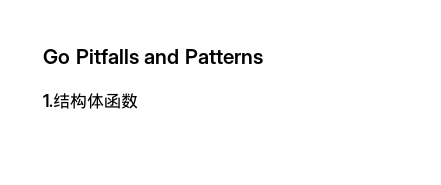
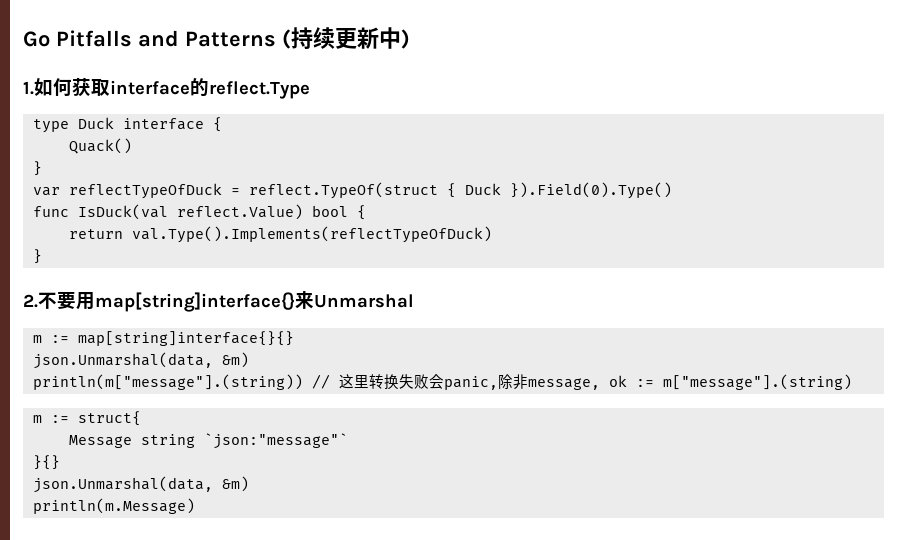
- Go Pitfalls and Patterns
- 1.结构体函数
+ Go Pitfalls and Patterns (持续更新中)
+ 1.如何获取interface的reflect.Type
+ type Duck interface {
+ Quack()
+ }
+ var reflectTypeOfDuck = reflect.TypeOf(struct { Duck }).Field(0).Type()
+ func IsDuck(val reflect.Value) bool {
+ return val.Type().Implements(reflectTypeOfDuck)
+ }
+ 2.不要用map[string]interface{}来Unmarshal
+ m := map[string]interface{}{}
+ json.Unmarshal(data, &m)
+ println(m["message"].(string)) // 这里转换失败会panic,除非message, ok := m["message"].(string)
+ m := struct{
+ Message string `json:"message"`
+ }{}
+ json.Unmarshal(data, &m)
+ println(m.Message)

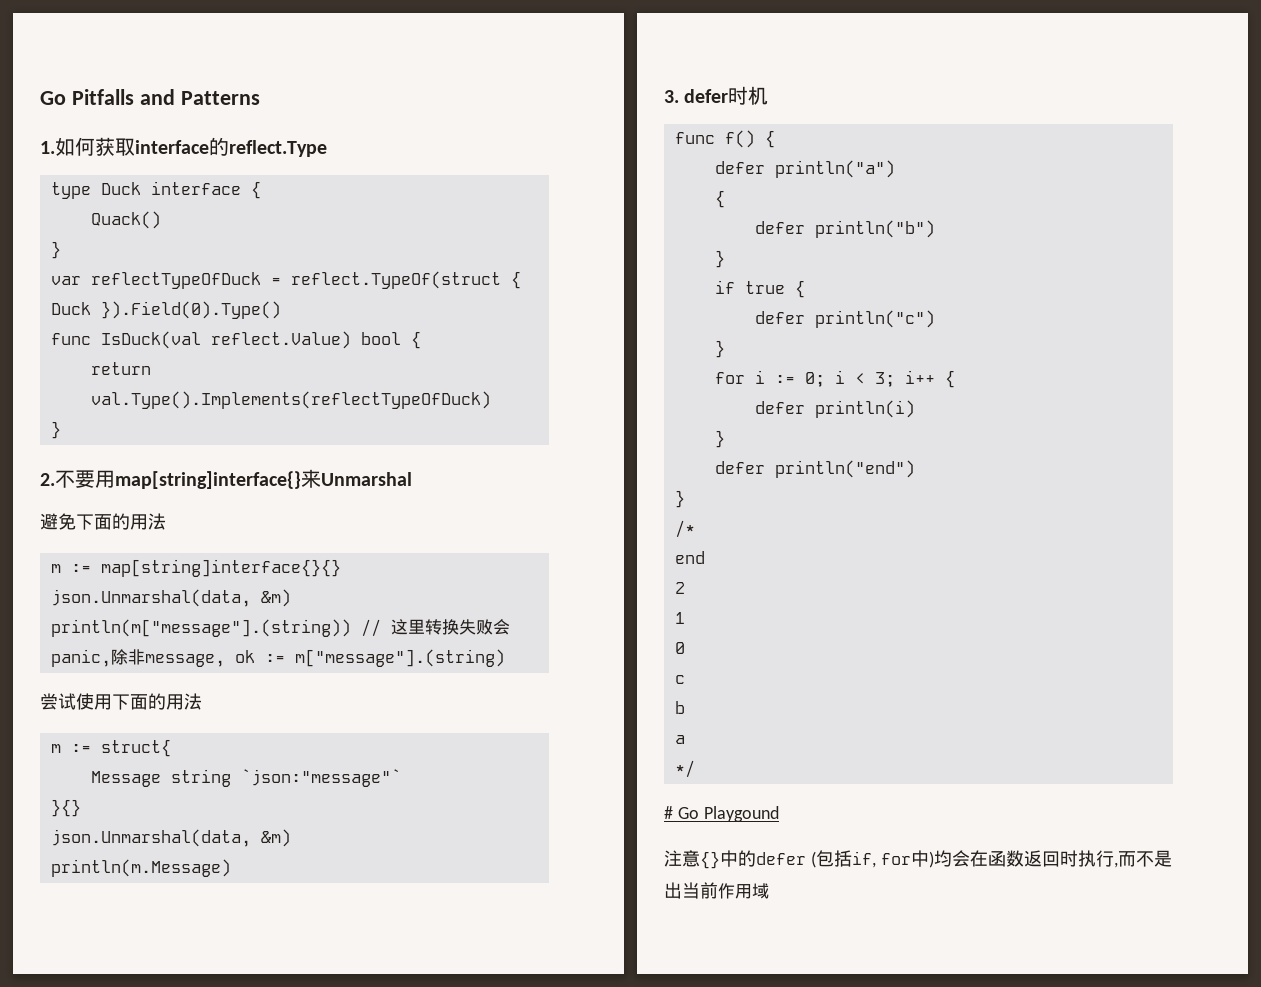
- Go Pitfalls and Patterns (持续更新中)
+ Go Pitfalls and Patterns
+ 避免下面的用法
+ 尝试使用下面的用法
+ 3. defer时机
+ func f() {
+ defer println("a")
+ {
+ defer println("b")
+ }
+ if true {
+ defer println("c")
+ }
+ for i := 0; i < 3; i++ {
+ defer println(i)
+ }
+ defer println("end")
+ }
+ /*
+ end
+ 2
+ 1
+ 0
+ c
+ b
+ a
+ */
+ # Go Playgound
+ 注意{}中的defer (包括if, for中)均会在函数返回时执行,而不是出当前作用域

